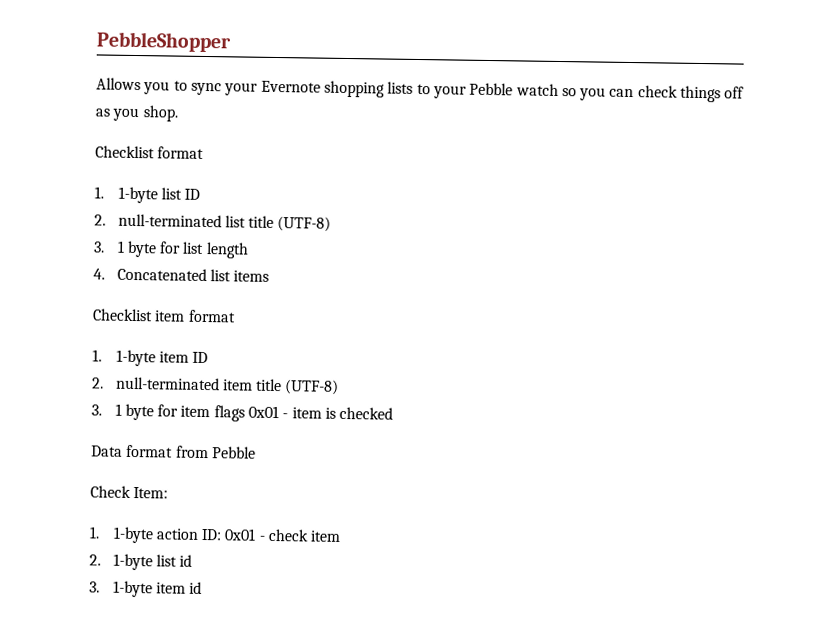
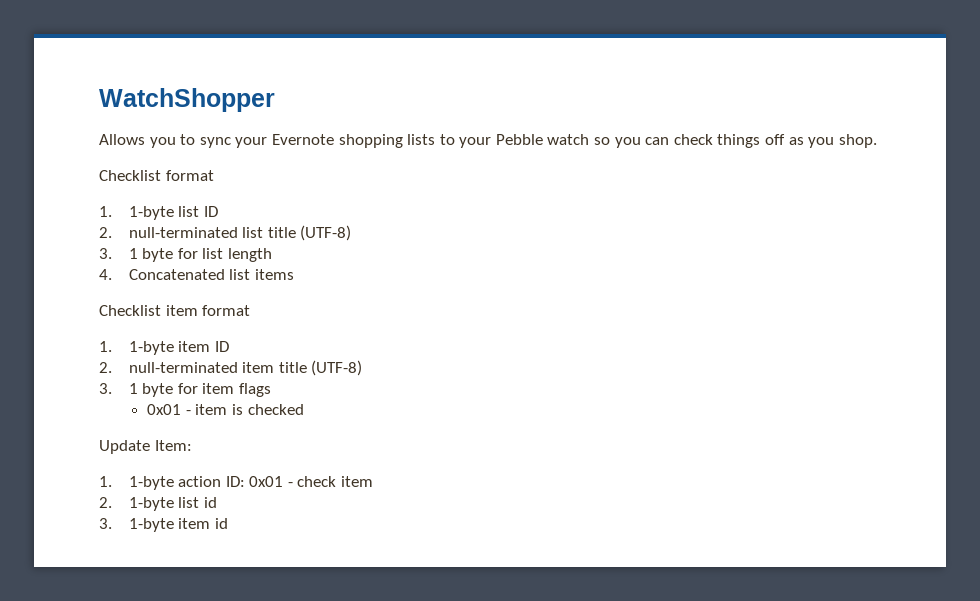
- PebbleShopper
+ WatchShopper
- 3. 1 byte for item flags 0x01 - item is checked
+ 3. 1 byte for item flags
+ 0x01 - item is checked
- Data format from Pebble
- Check Item:
+ Update Item:

